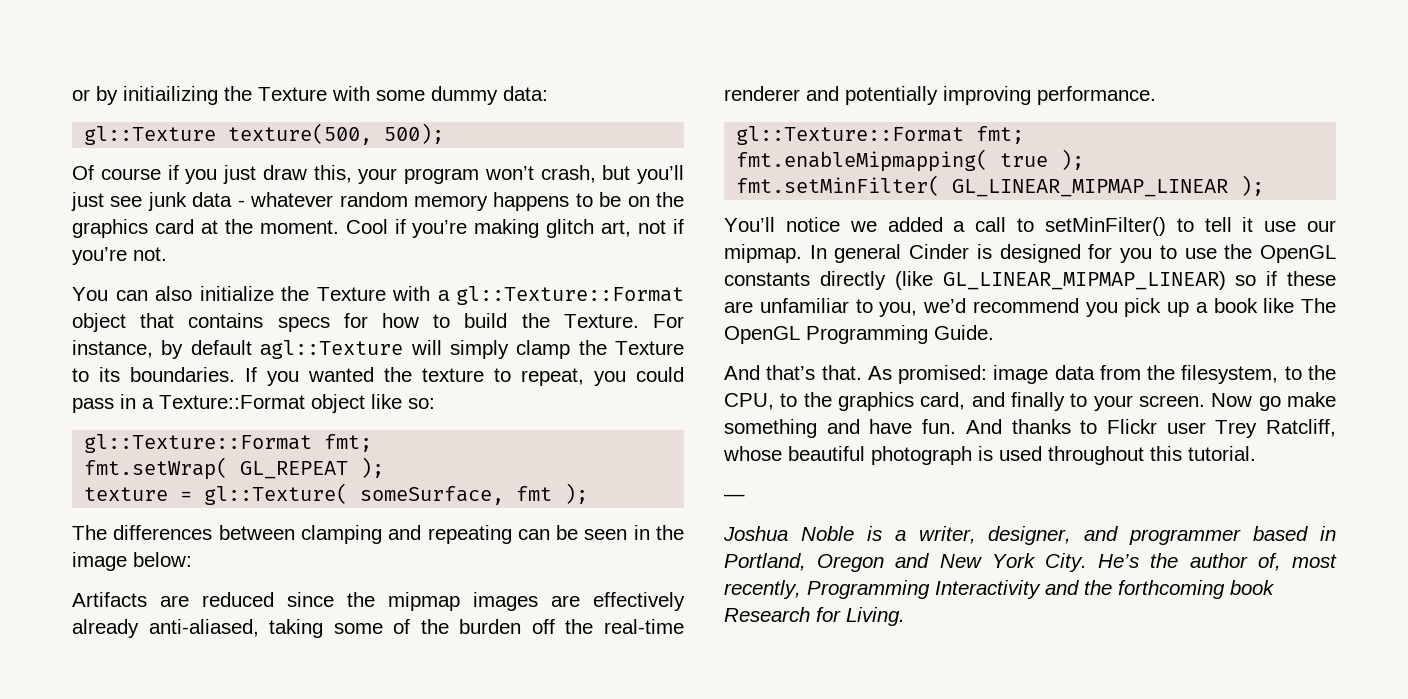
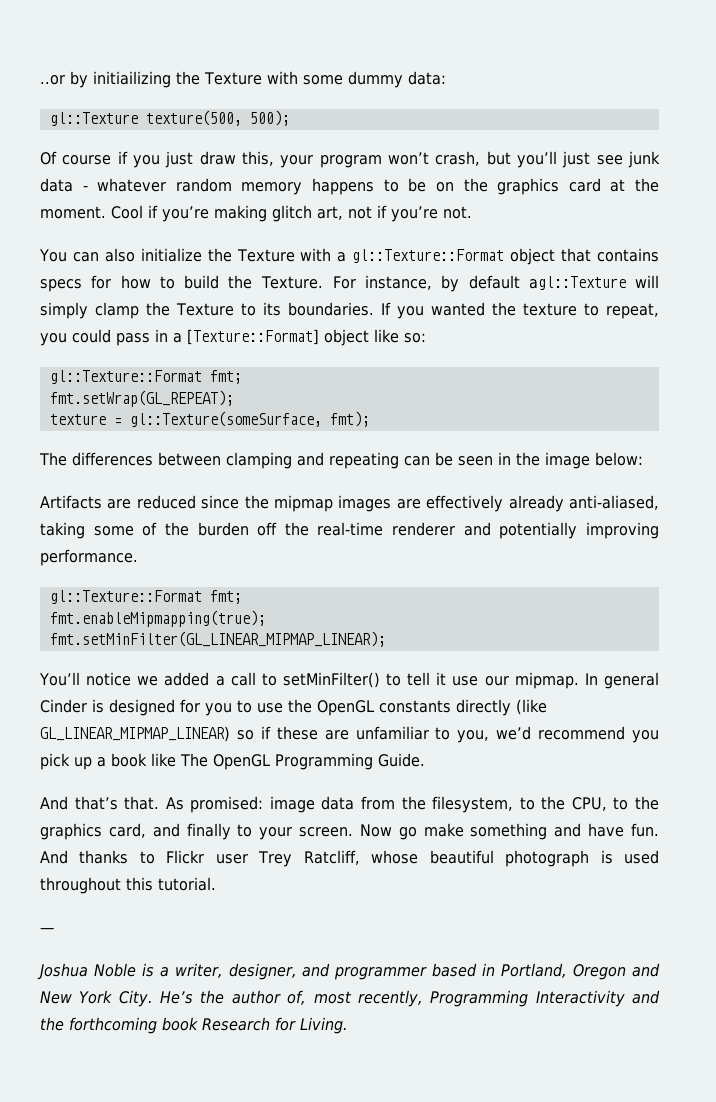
- or by initiailizing the Texture with some dummy data:
+ ..or by initiailizing the Texture with some dummy data:
- If you wanted the texture to repeat, you could pass in a Texture::Format object like so:
+ If you wanted the texture to repeat, you could pass in a [Texture::Format] object like so:
- fmt.setWrap( GL_REPEAT );
+ fmt.setWrap(GL_REPEAT);
- texture = gl::Texture( someSurface, fmt );
+ texture = gl::Texture(someSurface, fmt);
- fmt.enableMipmapping( true );
- fmt.setMinFilter( GL_LINEAR_MIPMAP_LINEAR );
+ fmt.enableMipmapping(true);
+ fmt.setMinFilter(GL_LINEAR_MIPMAP_LINEAR);

